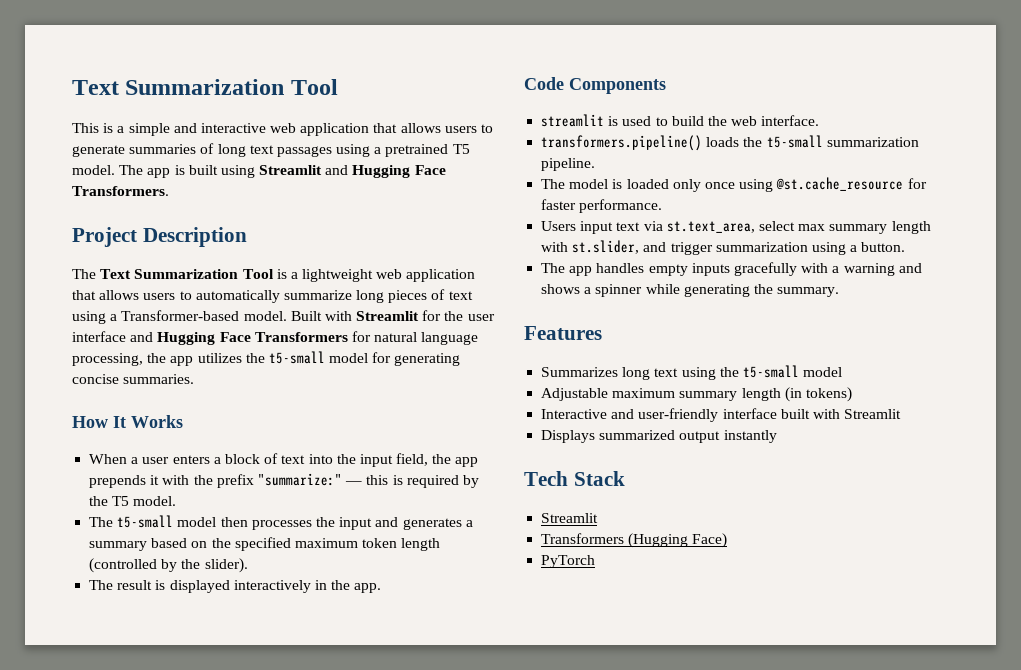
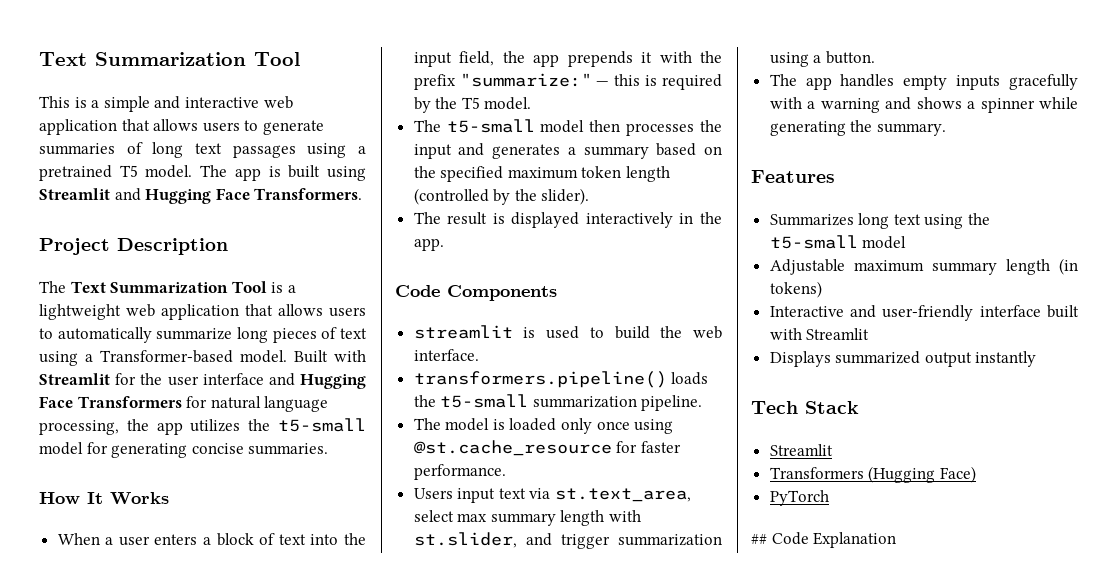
+ ## Code Explanation

